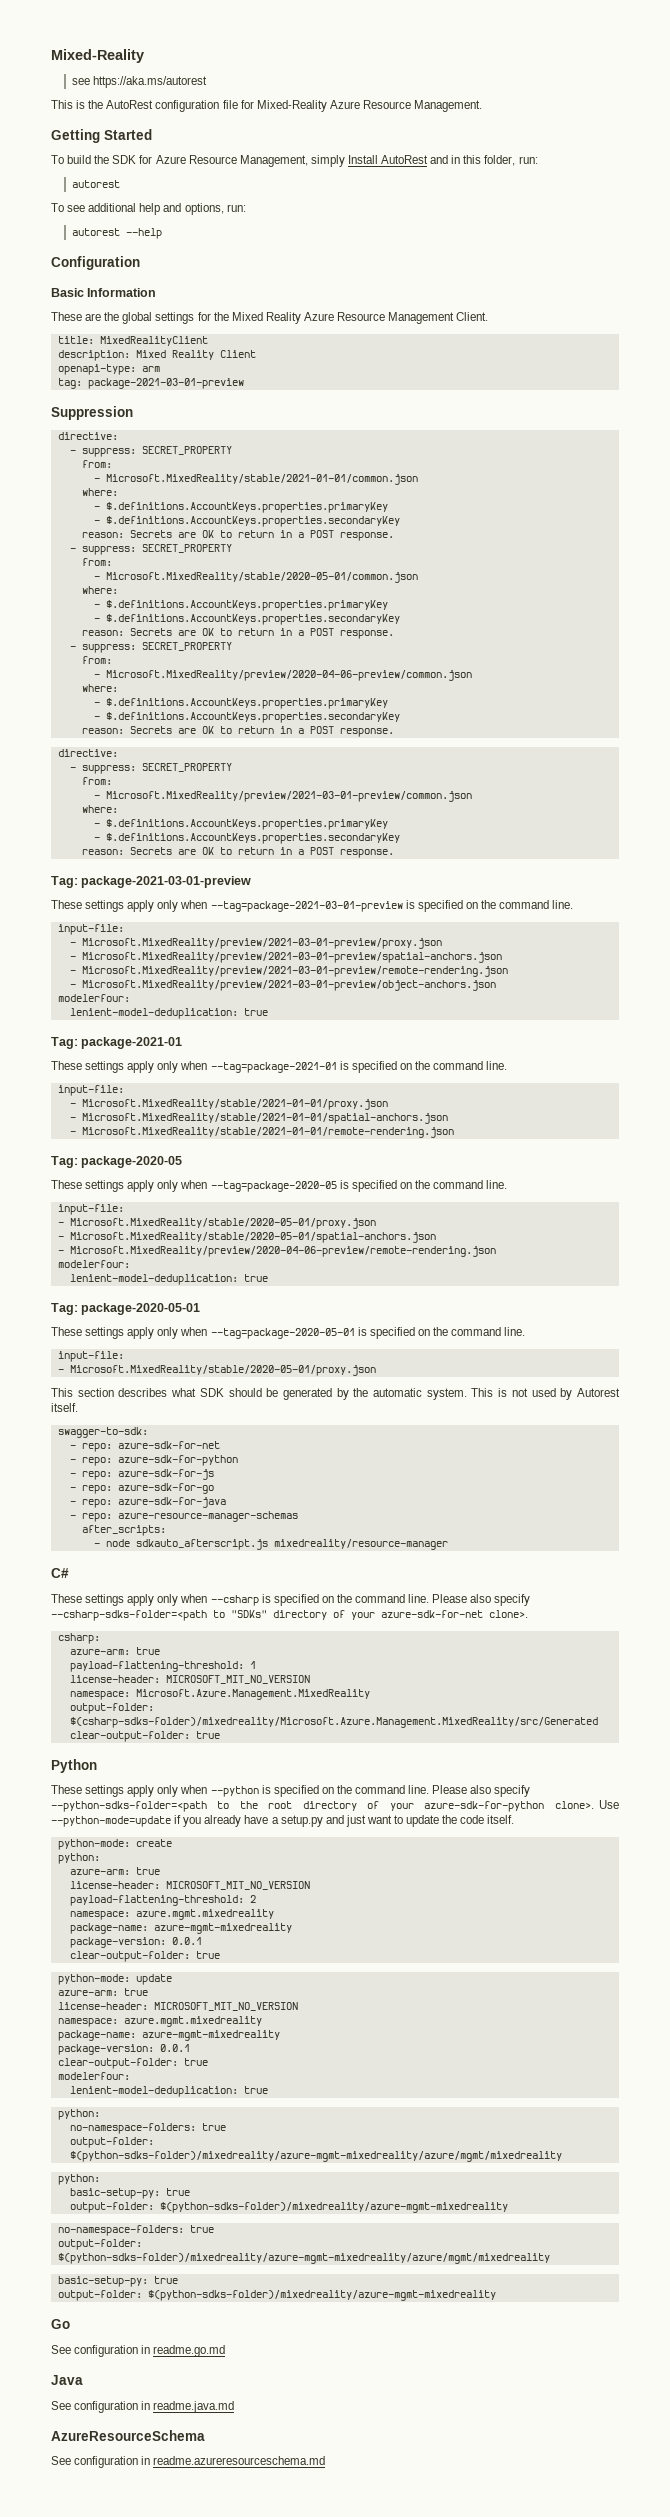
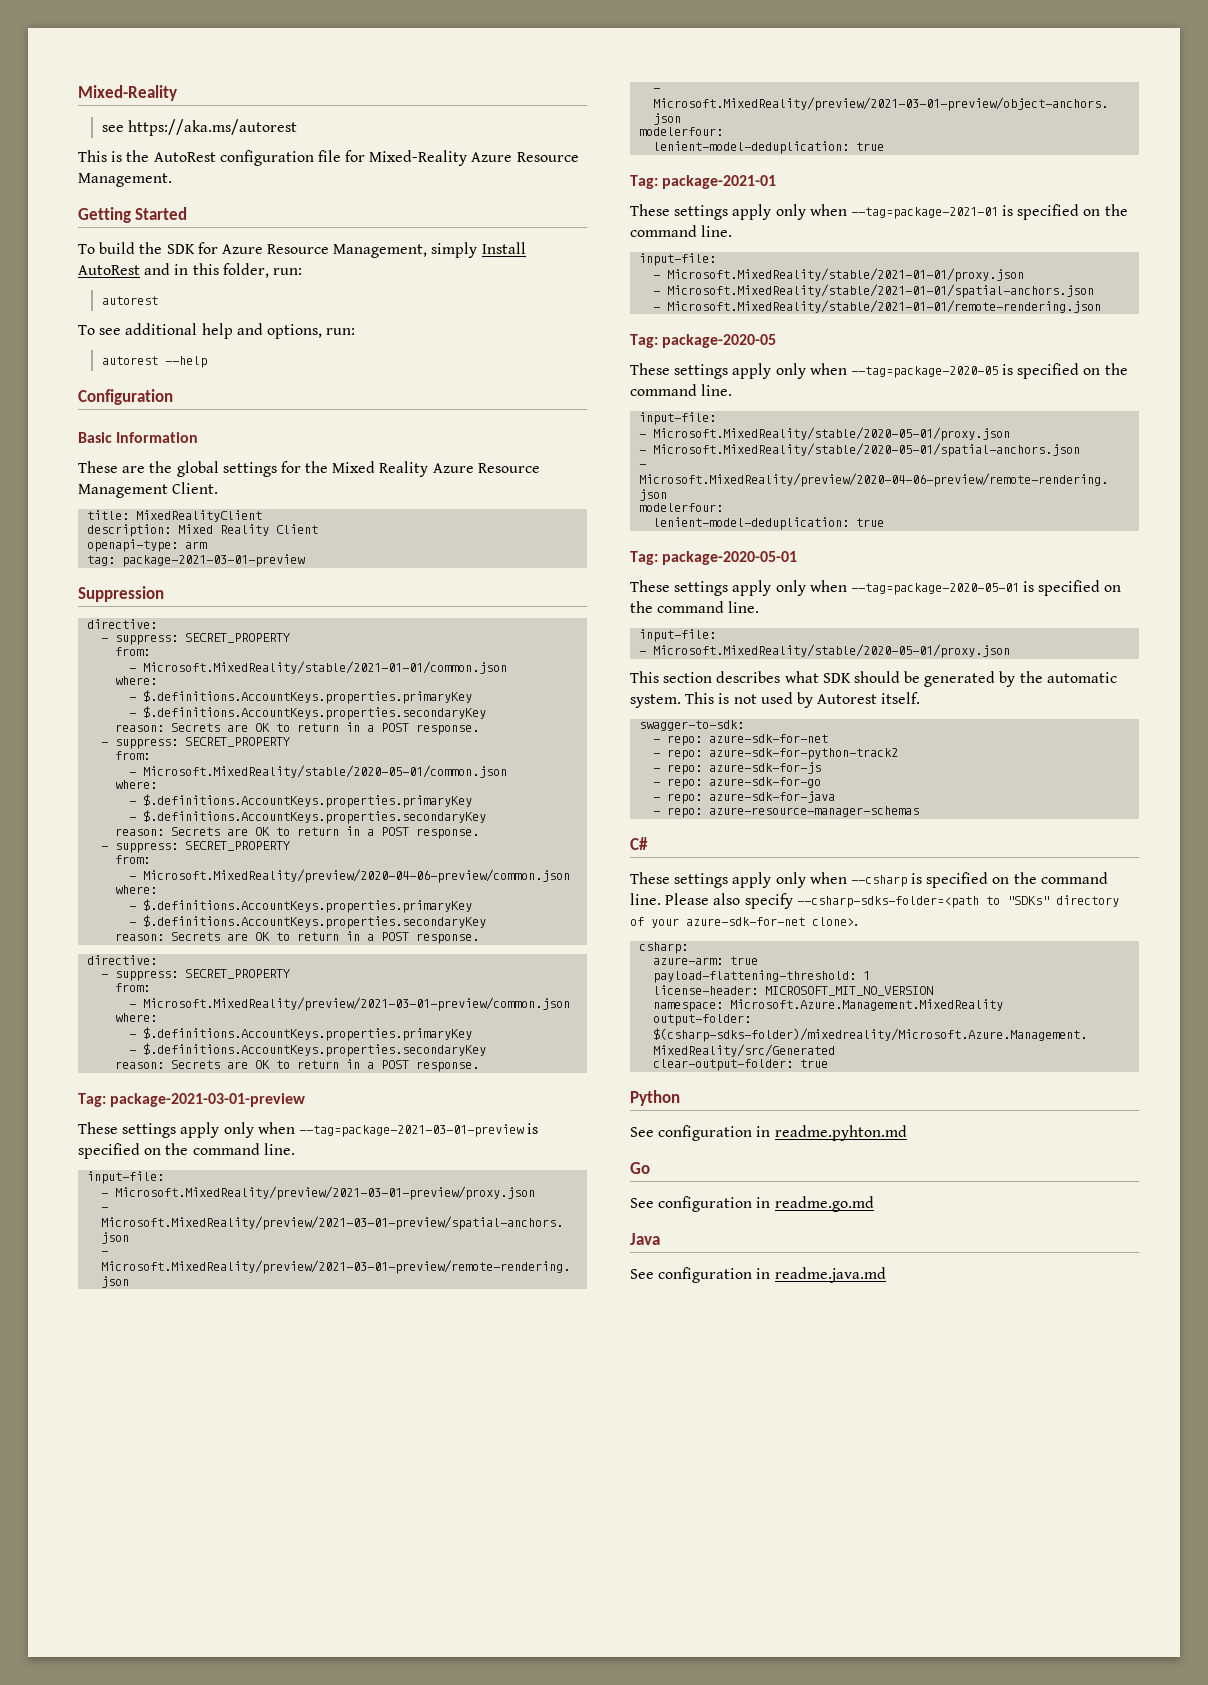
- - repo: azure-sdk-for-python
+ - repo: azure-sdk-for-python-track2
- after_scripts:
- - node sdkauto_afterscript.js mixedreality/resource-manager
- These settings apply only when --python is specified on the command line. Please also specify --python-sdks-folder=<path to the root directory of your azure-sdk-for-python clone>. Use --python-mode=update if you already have a setup.py and just want to update the code itself.
- python-mode: create
- python:
- azure-arm: true
- license-header: MICROSOFT_MIT_NO_VERSION
- payload-flattening-threshold: 2
- namespace: azure.mgmt.mixedreality
- package-name: azure-mgmt-mixedreality
- package-version: 0.0.1
- clear-output-folder: true
- python-mode: update
- azure-arm: true
- license-header: MICROSOFT_MIT_NO_VERSION
- namespace: azure.mgmt.mixedreality
- package-name: azure-mgmt-mixedreality
- package-version: 0.0.1
- clear-output-folder: true
- modelerfour:
- lenient-model-deduplication: true
- python:
- no-namespace-folders: true
- output-folder: $(python-sdks-folder)/mixedreality/azure-mgmt-mixedreality/azure/mgmt/mixedreality
- python:
- basic-setup-py: true
- output-folder: $(python-sdks-folder)/mixedreality/azure-mgmt-mixedreality
- no-namespace-folders: true
- output-folder: $(python-sdks-folder)/mixedreality/azure-mgmt-mixedreality/azure/mgmt/mixedreality
- basic-setup-py: true
- output-folder: $(python-sdks-folder)/mixedreality/azure-mgmt-mixedreality
+ See configuration in readme.pyhton.md
- AzureResourceSchema
- See configuration in readme.azureresourceschema.md

